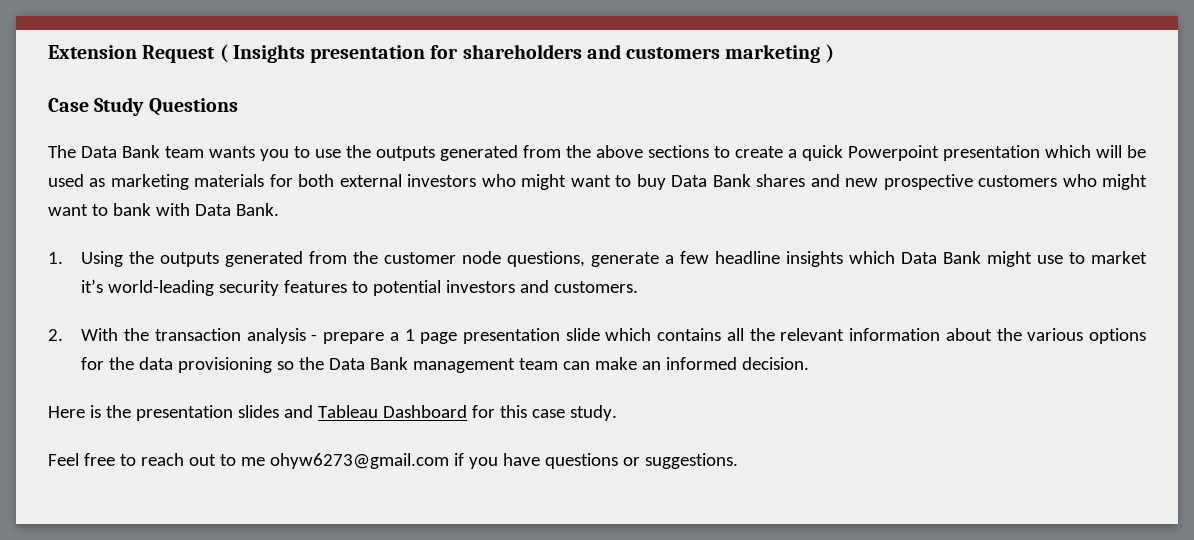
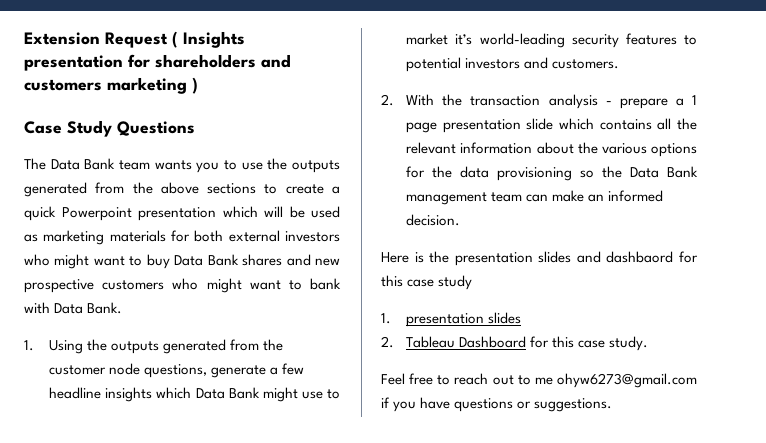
- Here is the presentation slides and Tableau Dashboard for this case study.
+ Here is the presentation slides and dashbaord for this case study
+ 1. presentation slides
+ 2. Tableau Dashboard for this case study.

